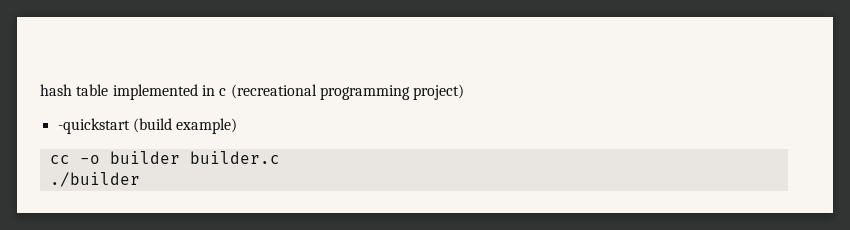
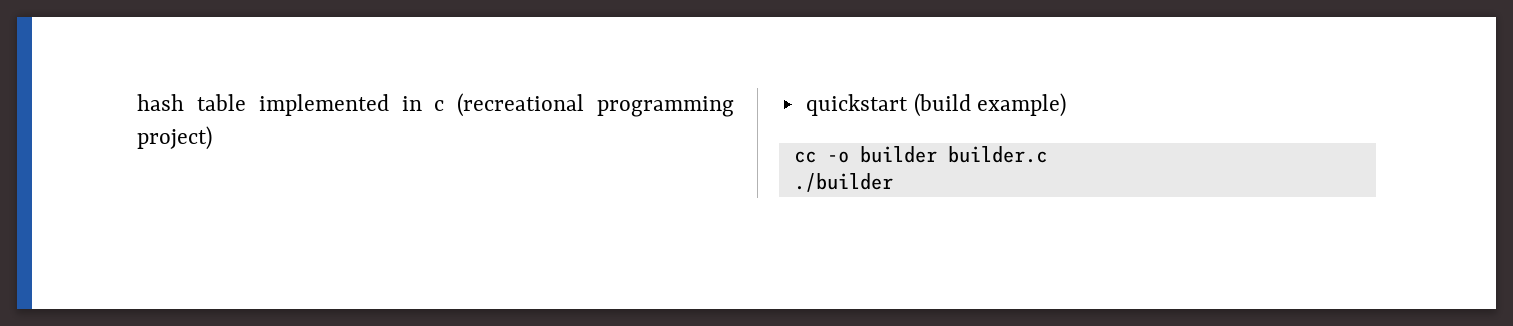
- -quickstart (build example)
+ quickstart (build example)

